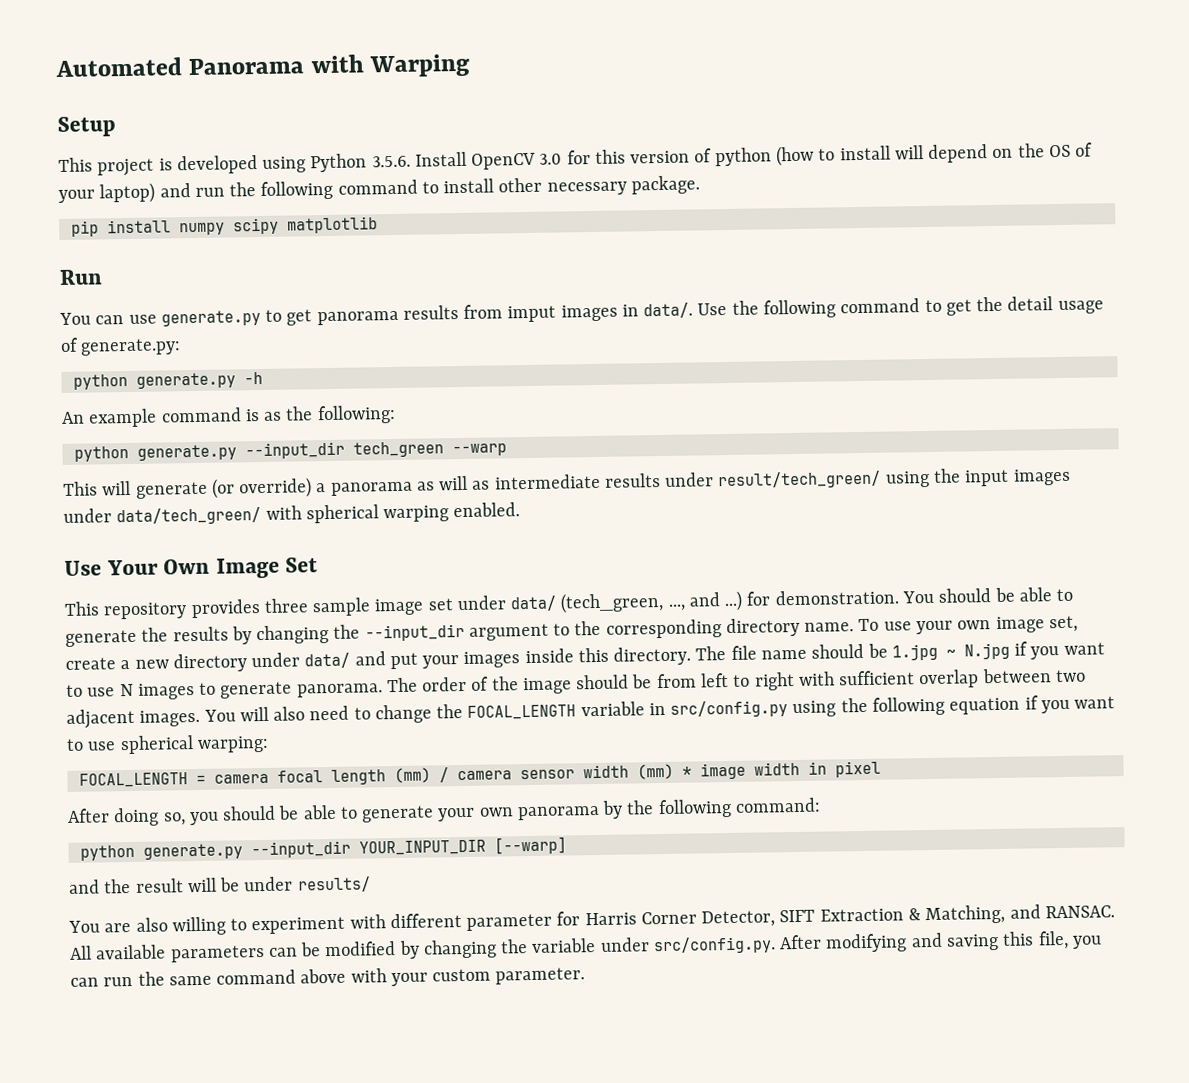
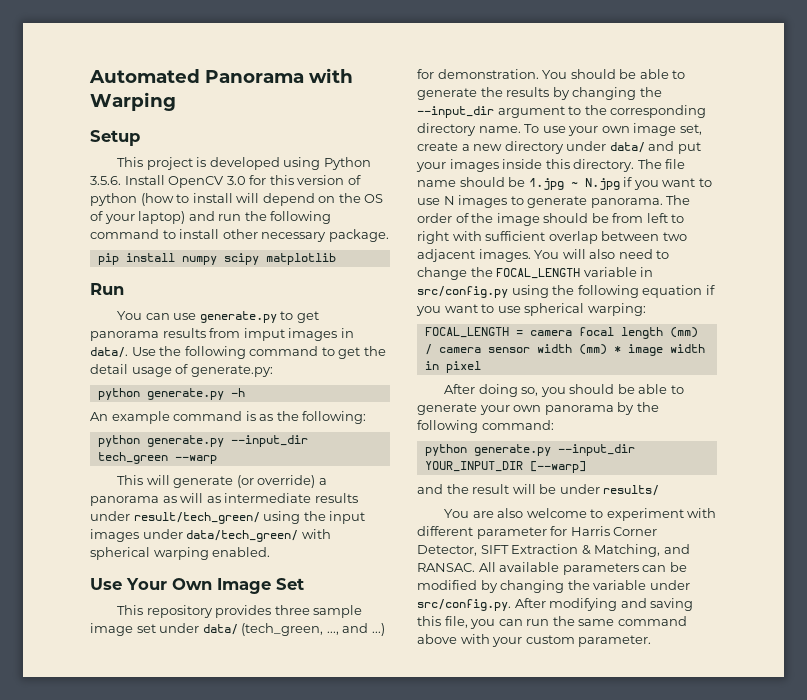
- You are also willing to experiment with different parameter for Harris Corner Detector, SIFT Extraction & Matching, and RANSAC.
+ You are also welcome to experiment with different parameter for Harris Corner Detector, SIFT Extraction & Matching, and RANSAC.

